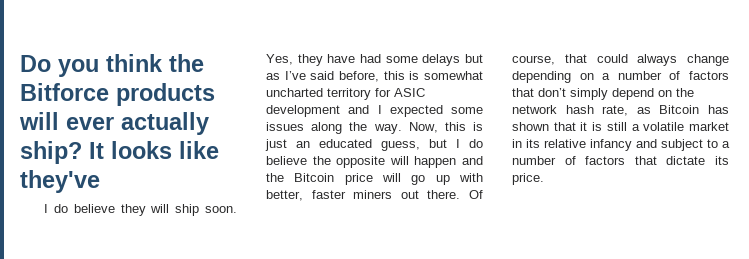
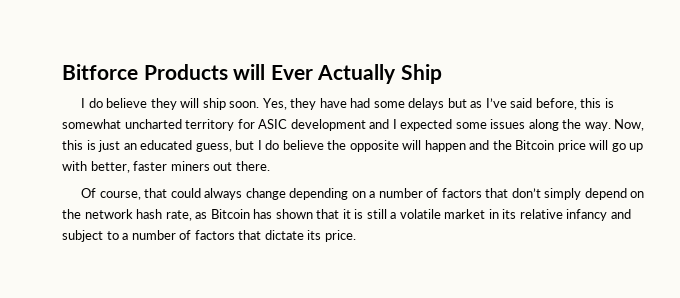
- Do you think the Bitforce products will ever actually ship? It looks like they've
+ Bitforce Products will Ever Actually Ship
- Now, this is just an educated guess, but I do believe the opposite will happen and the Bitcoin price will go up with better, faster miners out there. Of course, that could always change depending on a number of factors that don’t simply depend on the network hash rate, as Bitcoin has shown that it is still a volatile market in its relative infancy and subject to a number of factors that dictate its price.
+ Now, this is just an educated guess, but I do believe the opposite will happen and the Bitcoin price will go up with better, faster miners out there.
+ Of course, that could always change depending on a number of factors that don’t simply depend on the network hash rate, as Bitcoin has shown that it is still a volatile market in its relative infancy and subject to a number of factors that dictate its price.

